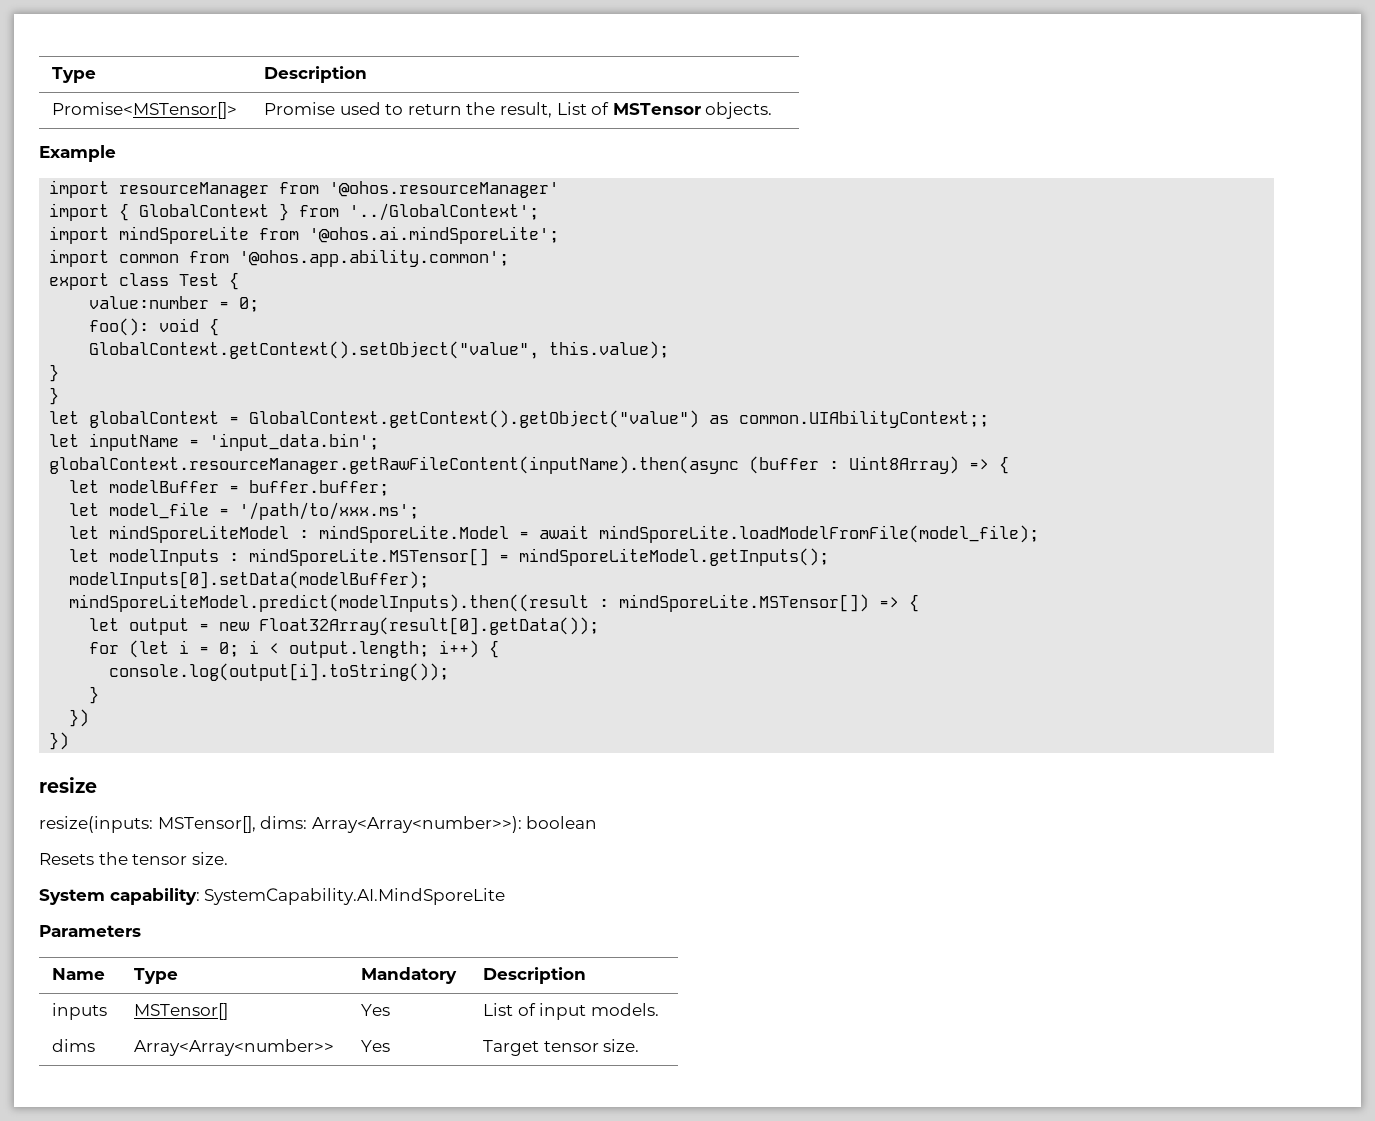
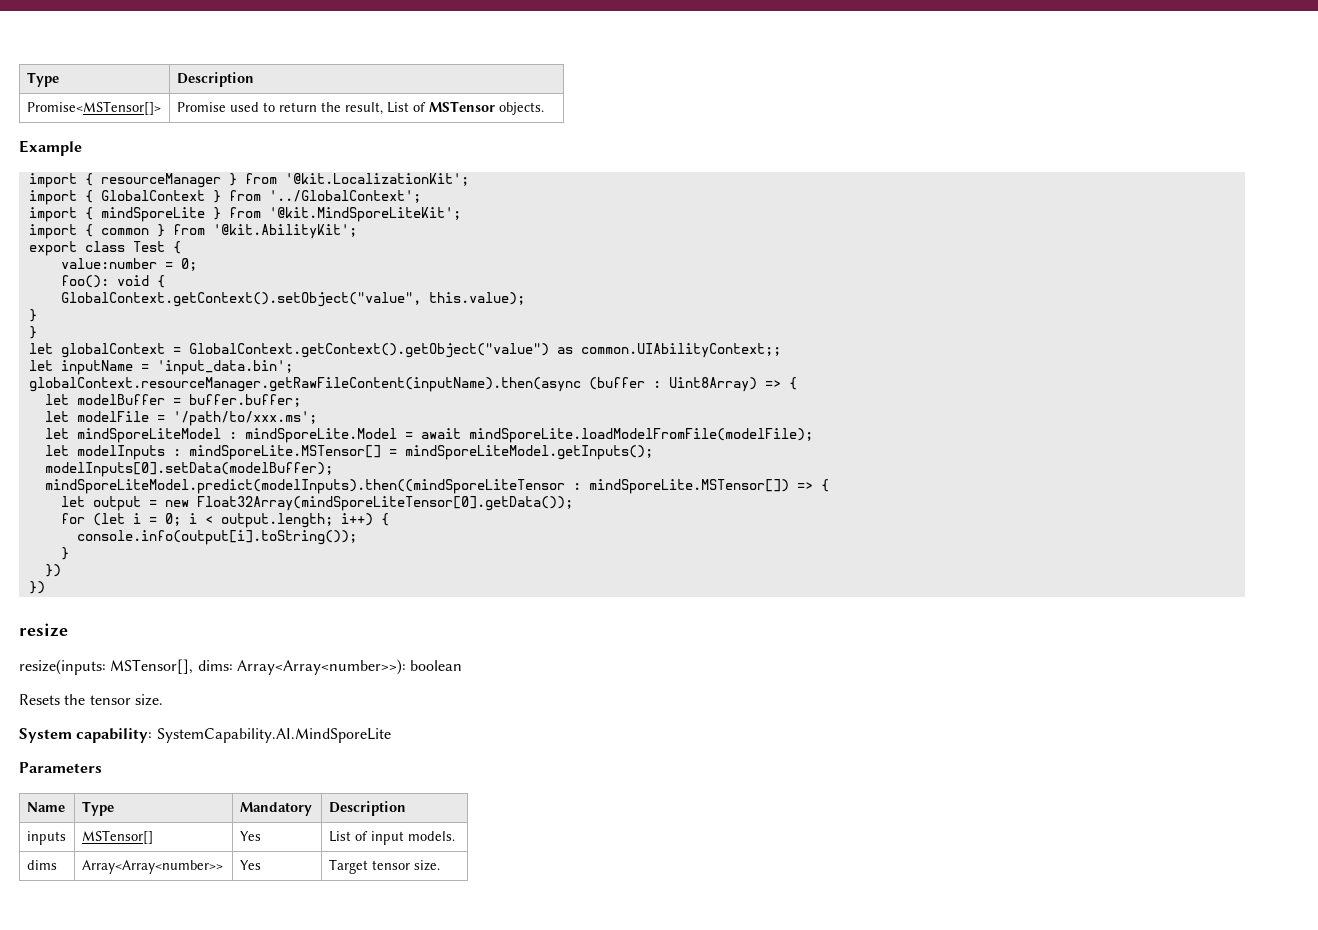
- import resourceManager from '@ohos.resourceManager'
+ import { resourceManager } from '@kit.LocalizationKit';
- import mindSporeLite from '@ohos.ai.mindSporeLite';
- import common from '@ohos.app.ability.common';
+ import { mindSporeLite } from '@kit.MindSporeLiteKit';
+ import { common } from '@kit.AbilityKit';
- let model_file = '/path/to/xxx.ms';
+ let modelFile = '/path/to/xxx.ms';
- let mindSporeLiteModel : mindSporeLite.Model = await mindSporeLite.loadModelFromFile(model_file);
+ let mindSporeLiteModel : mindSporeLite.Model = await mindSporeLite.loadModelFromFile(modelFile);
- mindSporeLiteModel.predict(modelInputs).then((result : mindSporeLite.MSTensor[]) => {
+ mindSporeLiteModel.predict(modelInputs).then((mindSporeLiteTensor : mindSporeLite.MSTensor[]) => {
- let output = new Float32Array(result[0].getData());
+ let output = new Float32Array(mindSporeLiteTensor[0].getData());
- console.log(output[i].toString());
+ console.info(output[i].toString());

